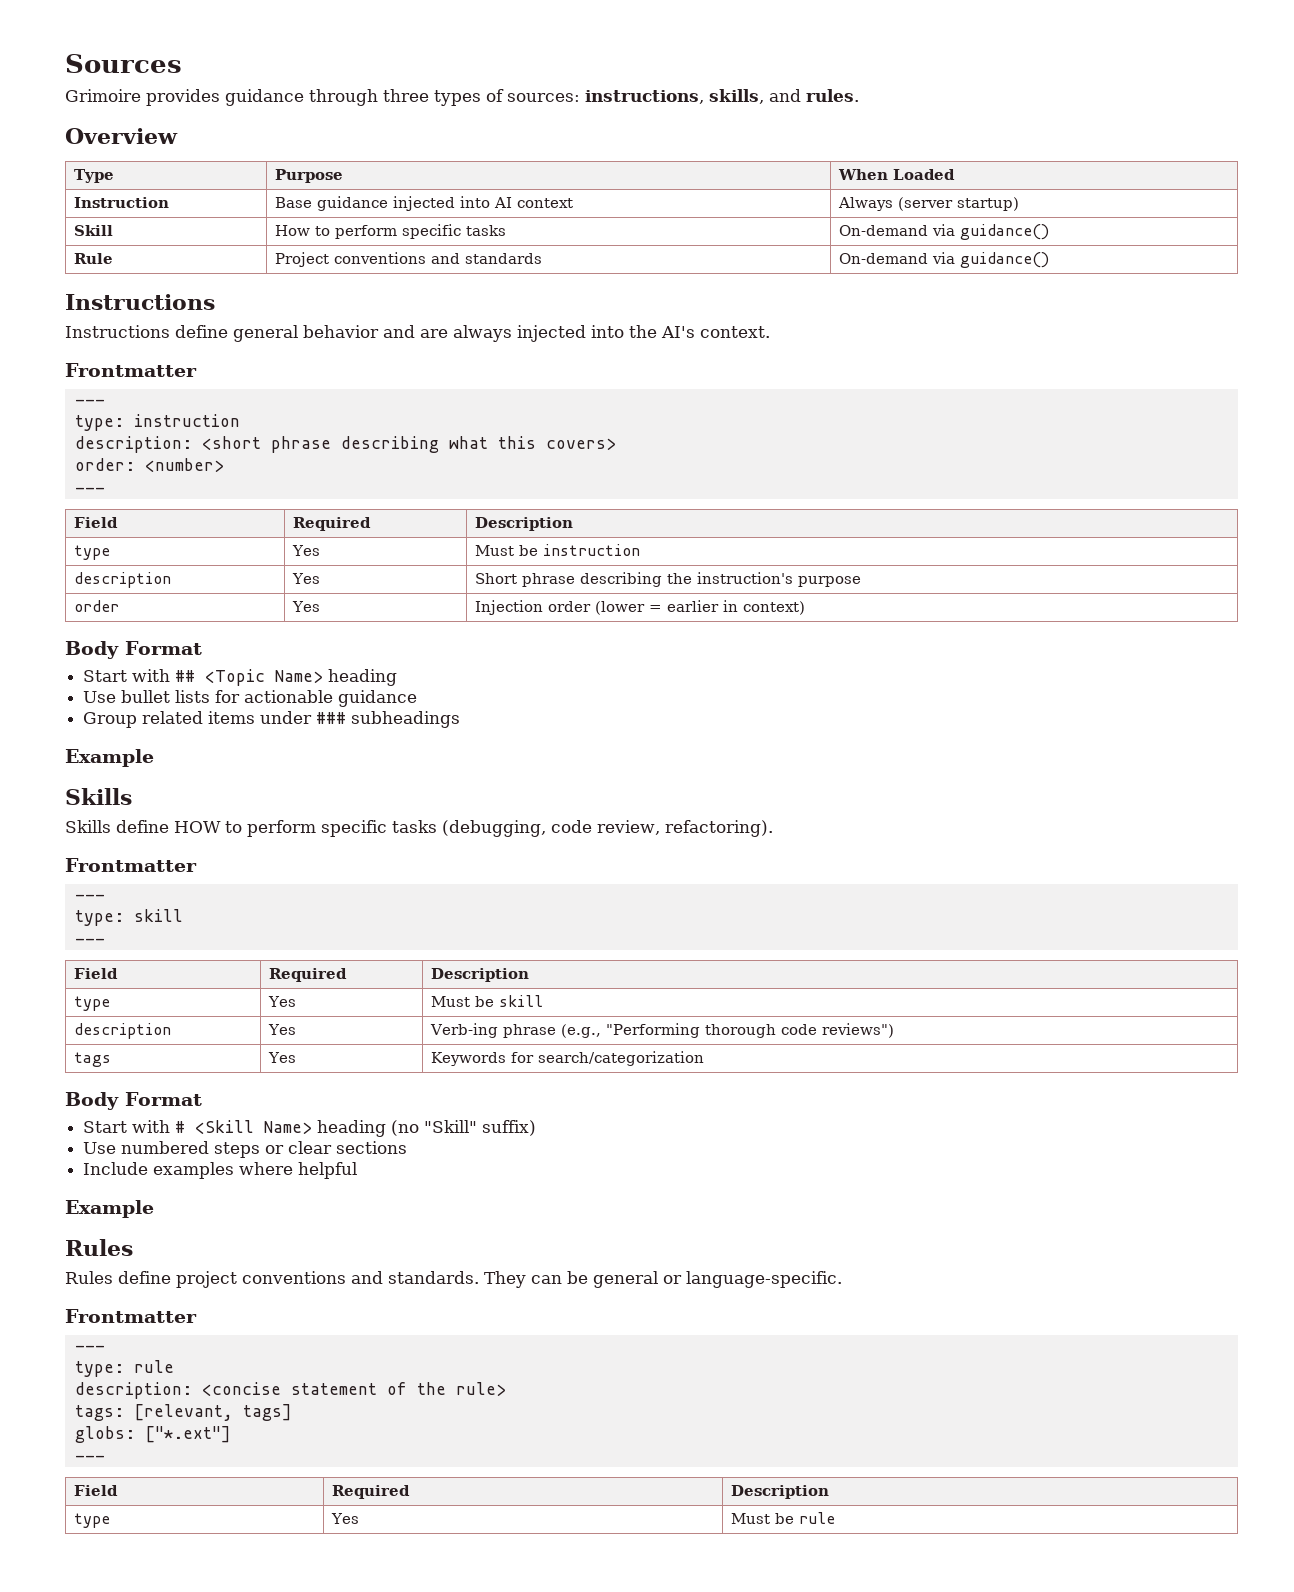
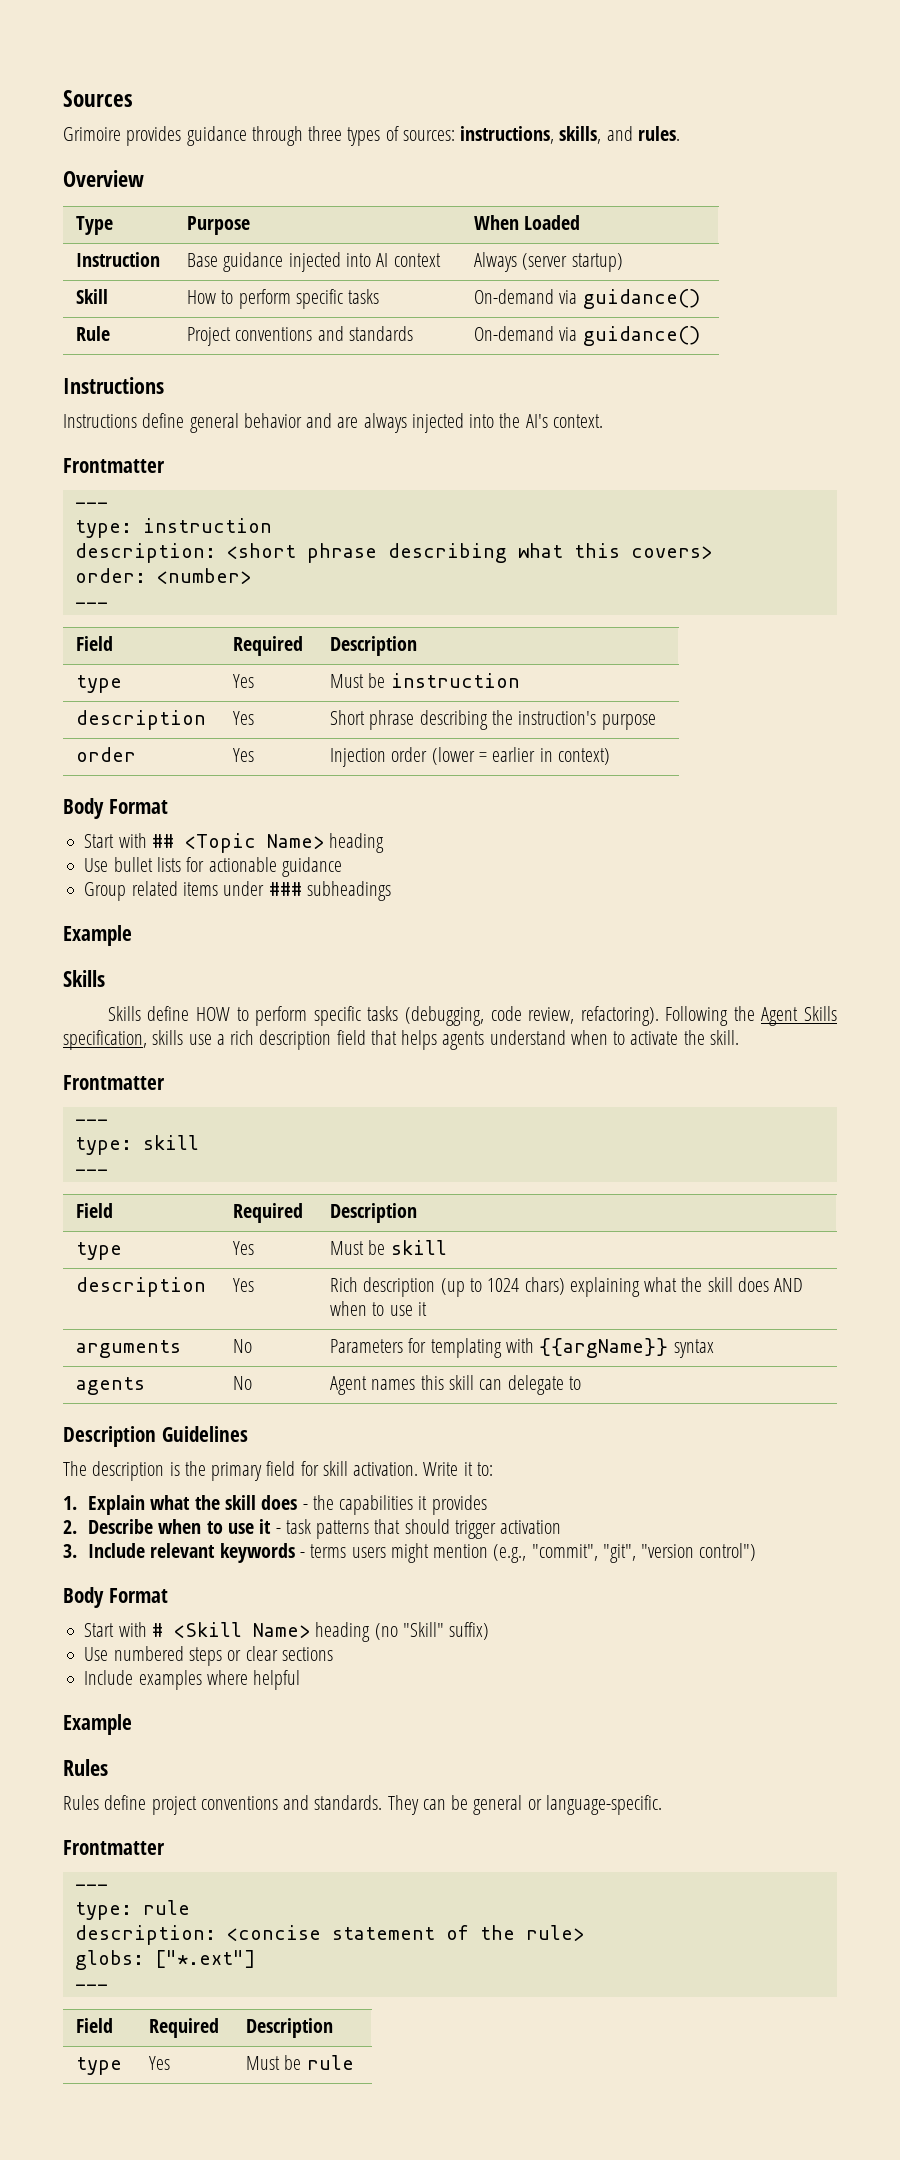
+ Following the Agent Skills specification, skills use a rich description field that helps agents understand when to activate the skill.
- description | Yes | Verb-ing phrase (e.g., "Performing thorough code reviews")
- tags | Yes | Keywords for search/categorization
+ description | Yes | Rich description (up to 1024 chars) explaining what the skill does AND when to use it
+ arguments | No | Parameters for templating with {{argName}} syntax
+ agents | No | Agent names this skill can delegate to
+ Description Guidelines
+ The description is the primary field for skill activation. Write it to:
+ 1. Explain what the skill does - the capabilities it provides
+ 2. Describe when to use it - task patterns that should trigger activation
+ 3. Include relevant keywords - terms users might mention (e.g., "commit", "git", "version control")
- tags: [relevant, tags]

